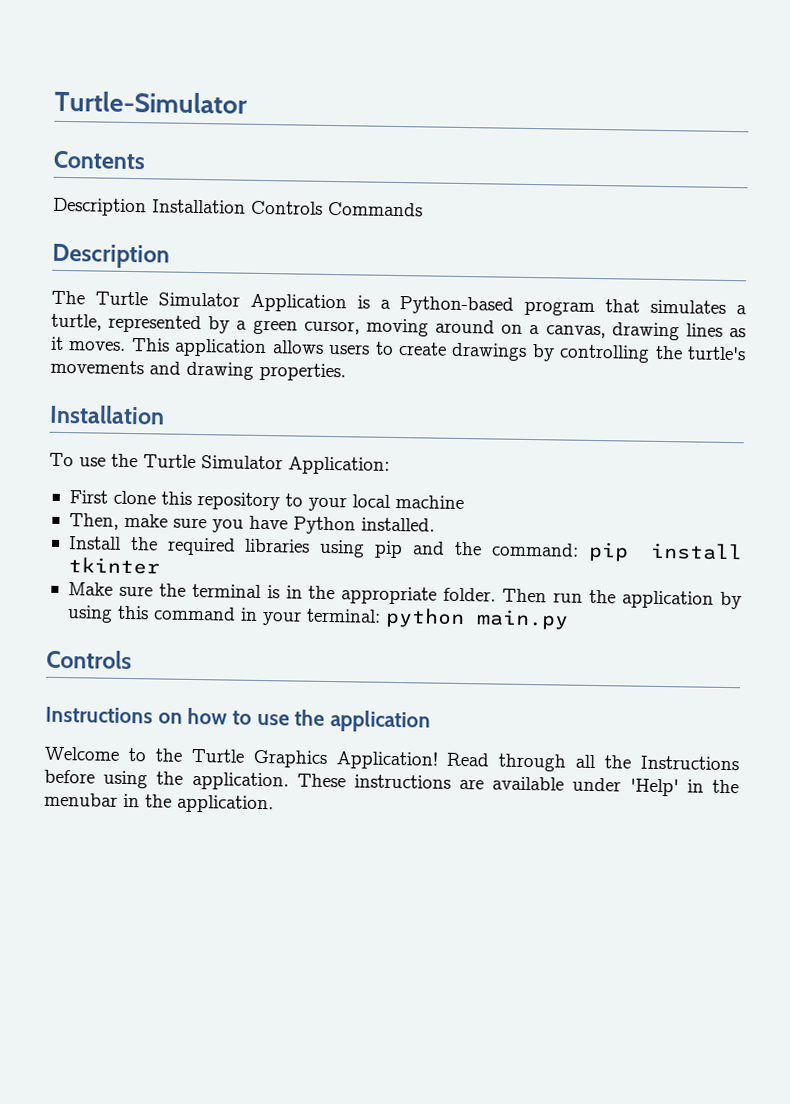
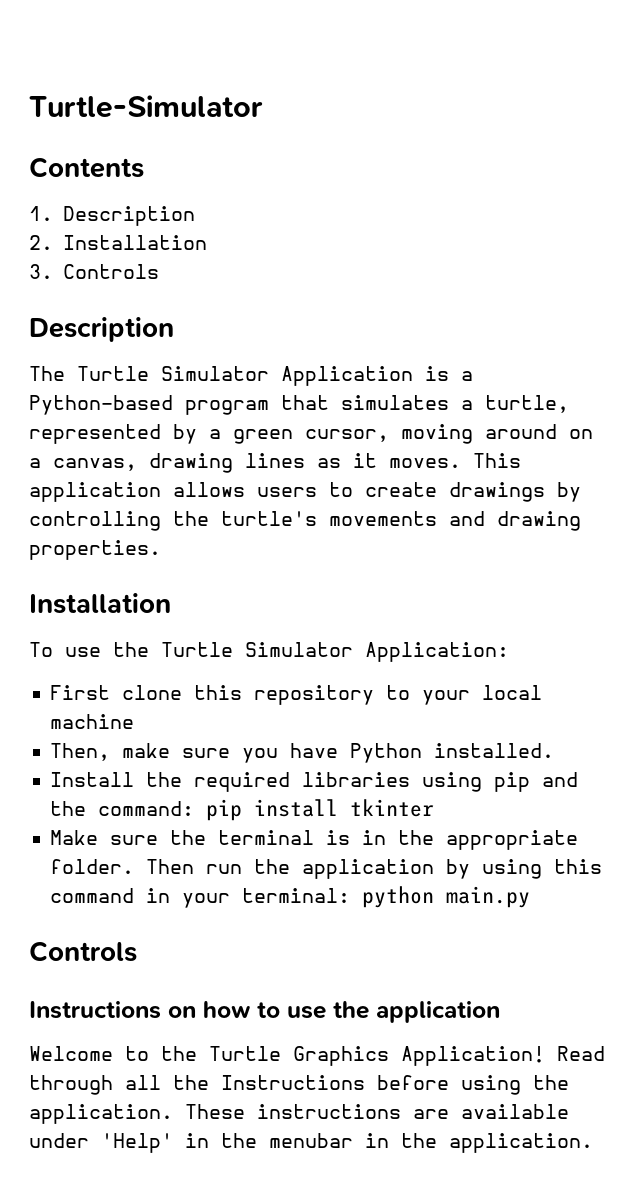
- Description Installation Controls Commands
+ 1. Description
+ 2. Installation
+ 3. Controls

